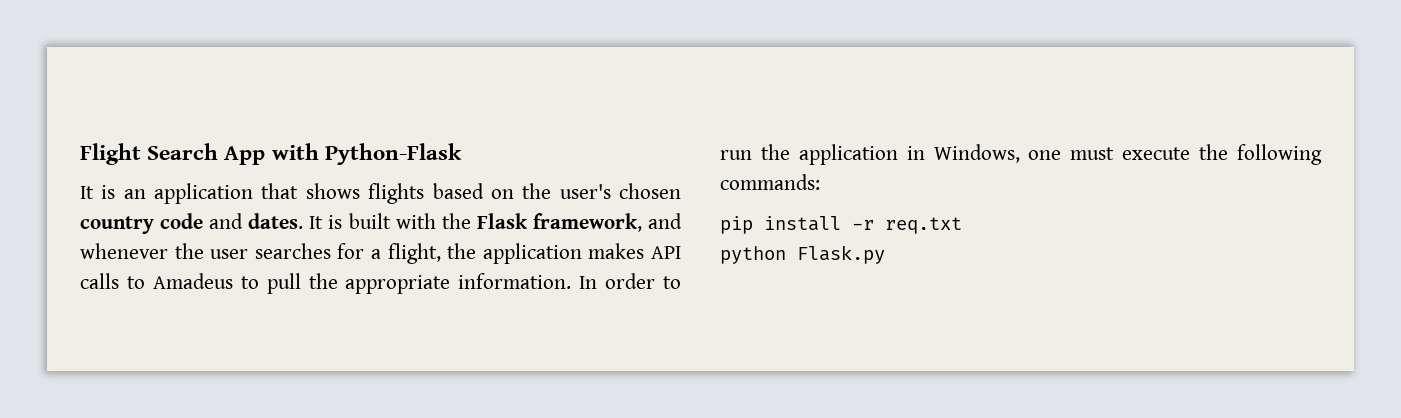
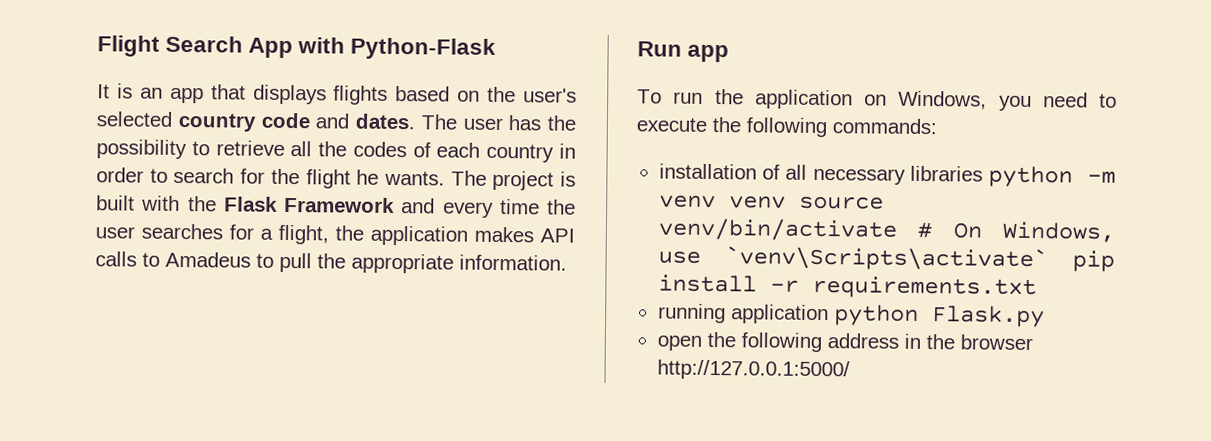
- It is an application that shows flights based on the user's chosen country code and dates.
+ It is an app that displays flights based on the user's selected country code and dates.
- It is built with the Flask framework, and whenever the user searches for a flight, the application makes API calls to Amadeus to pull the appropriate information. In order to run the application in Windows, one must execute the following commands:
- pip install -r req.txt
- python Flask.py
+ The user has the possibility to retrieve all the codes of each country in order to search for the flight he wants. The project is built with the Flask Framework and every time the user searches for a flight, the application makes API calls to Amadeus to pull the appropriate information.
+ Run app
+ To run the application on Windows, you need to execute the following commands:
+ installation of all necessary libraries python -m venv venv source venv/bin/activate # On Windows, use `venv\Scripts\activate` pip install -r requirements.txt
+ running application python Flask.py
+ open the following address in the browser http://127.0.0.1:5000/

